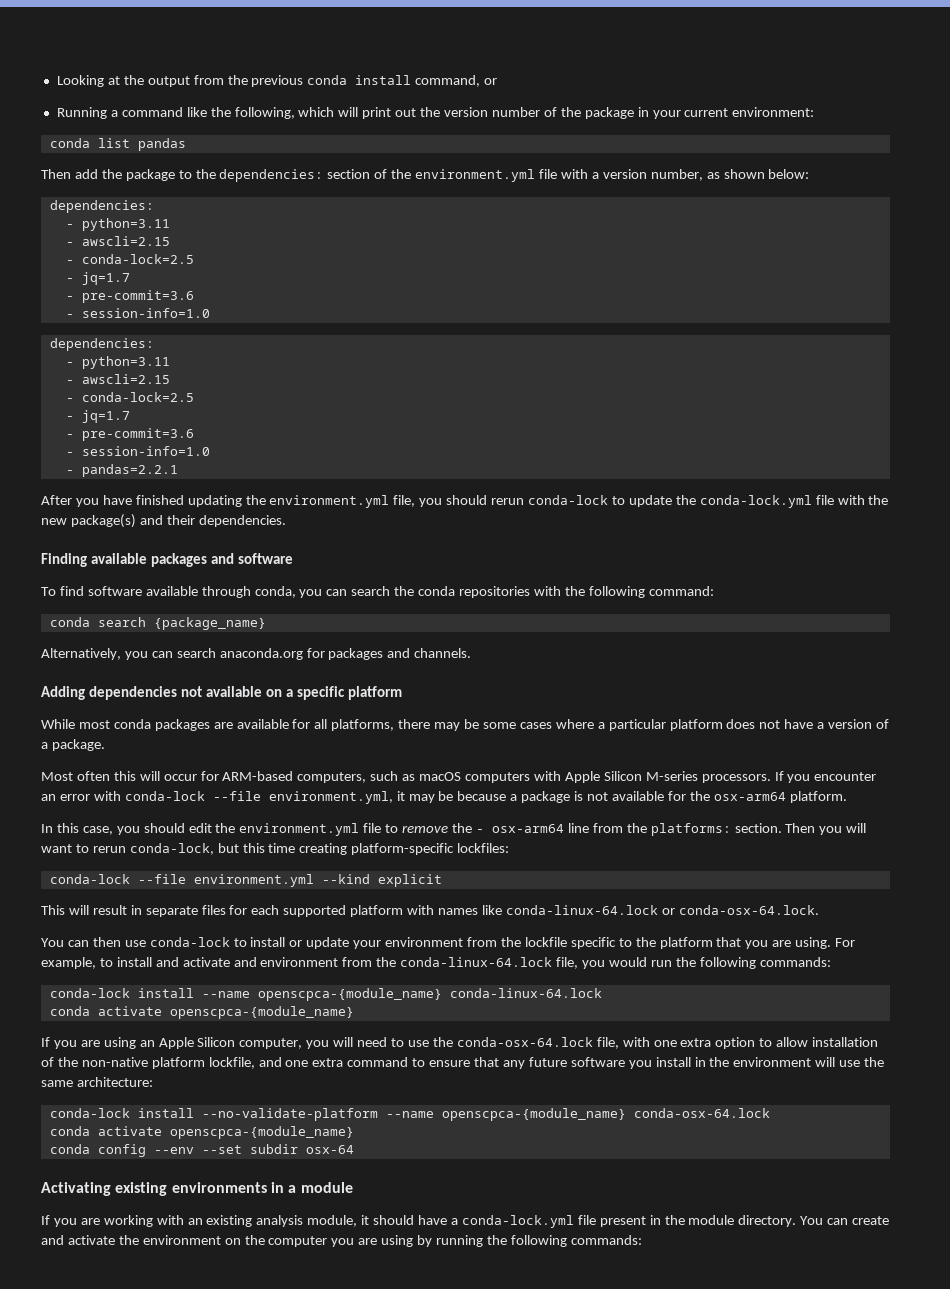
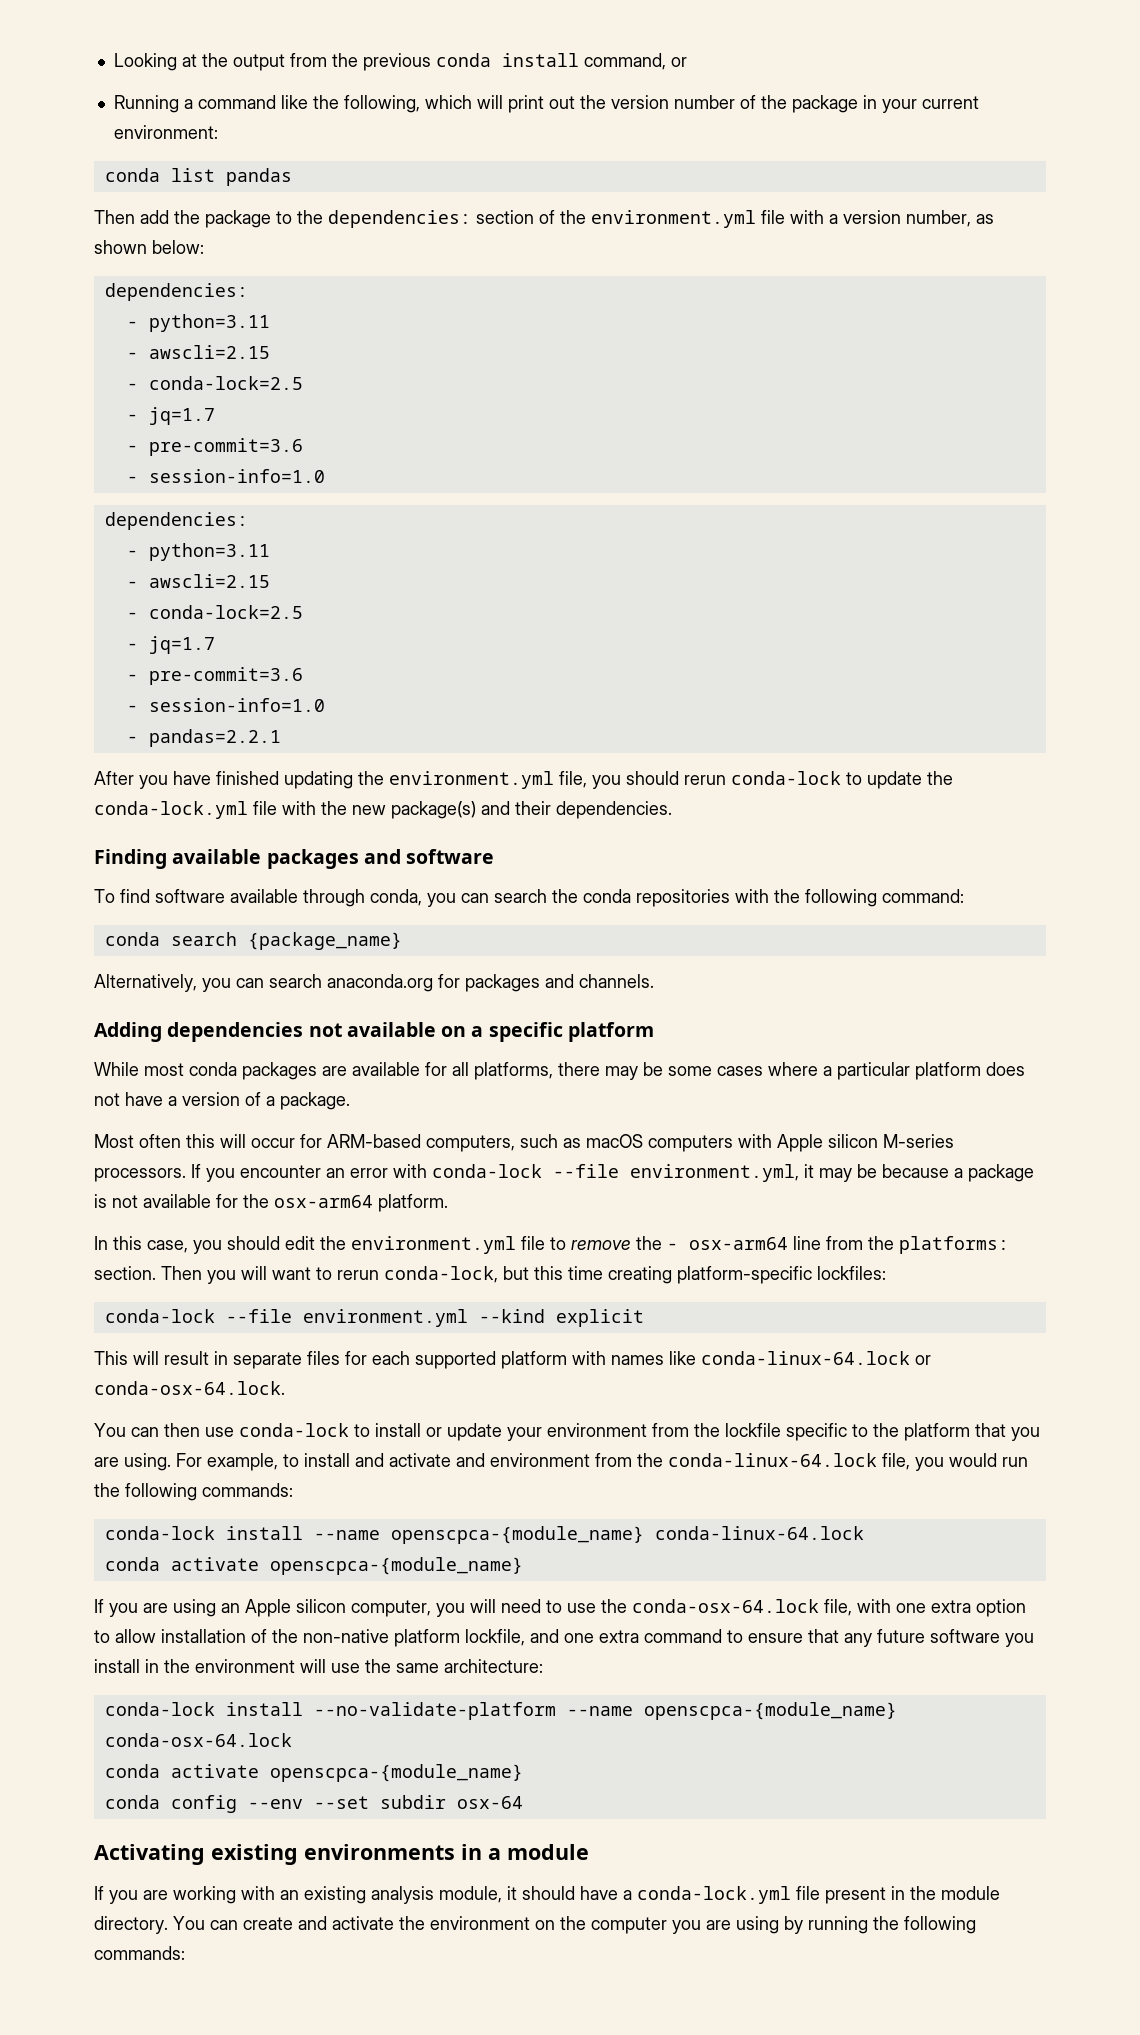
- Most often this will occur for ARM-based computers, such as macOS computers with Apple Silicon M-series processors.
+ Most often this will occur for ARM-based computers, such as macOS computers with Apple silicon M-series processors.
- If you are using an Apple Silicon computer, you will need to use the conda-osx-64.lock file, with one extra option to allow installation of the non-native platform lockfile, and one extra command to ensure that any future software you install in the environment will use the same architecture:
+ If you are using an Apple silicon computer, you will need to use the conda-osx-64.lock file, with one extra option to allow installation of the non-native platform lockfile, and one extra command to ensure that any future software you install in the environment will use the same architecture:

